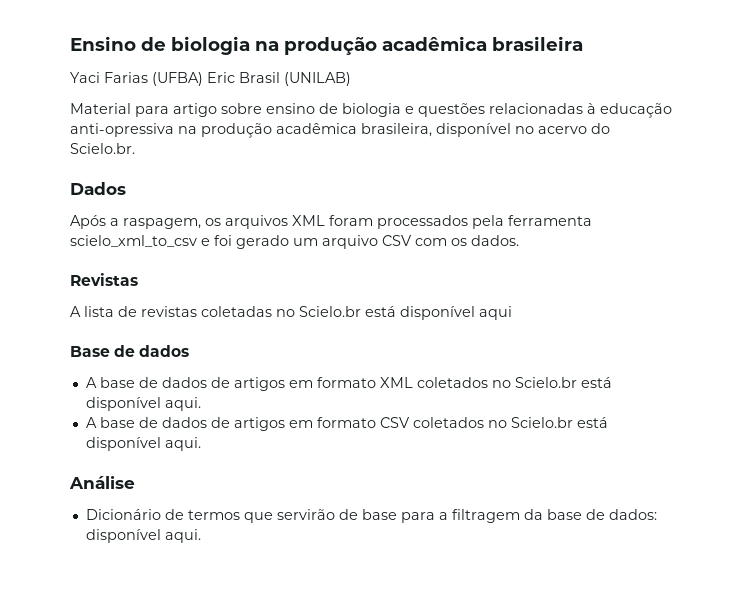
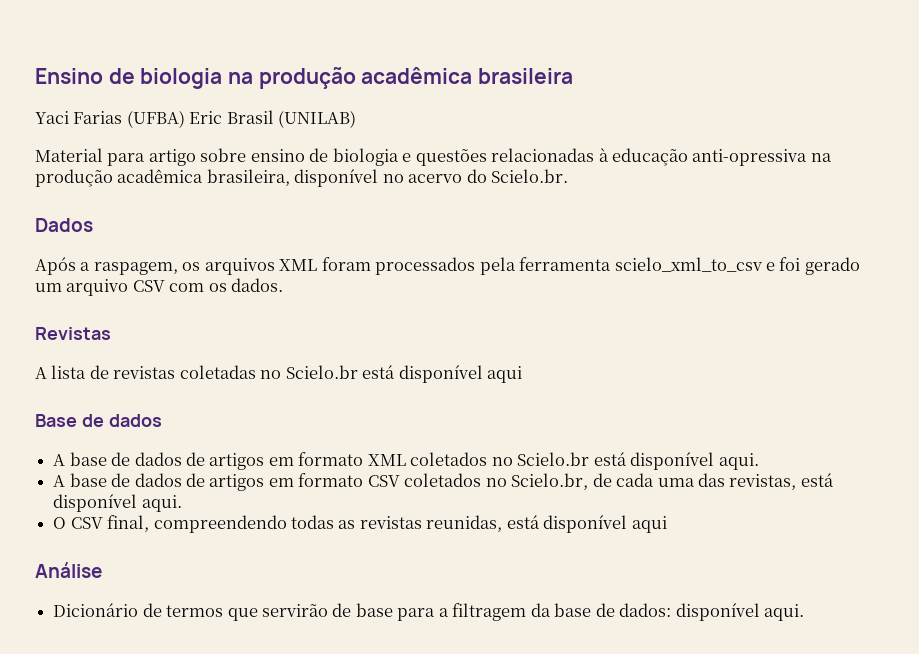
- A base de dados de artigos em formato CSV coletados no Scielo.br está disponível aqui.
+ A base de dados de artigos em formato CSV coletados no Scielo.br, de cada uma das revistas, está disponível aqui.
+ O CSV final, compreendendo todas as revistas reunidas, está disponível aqui

